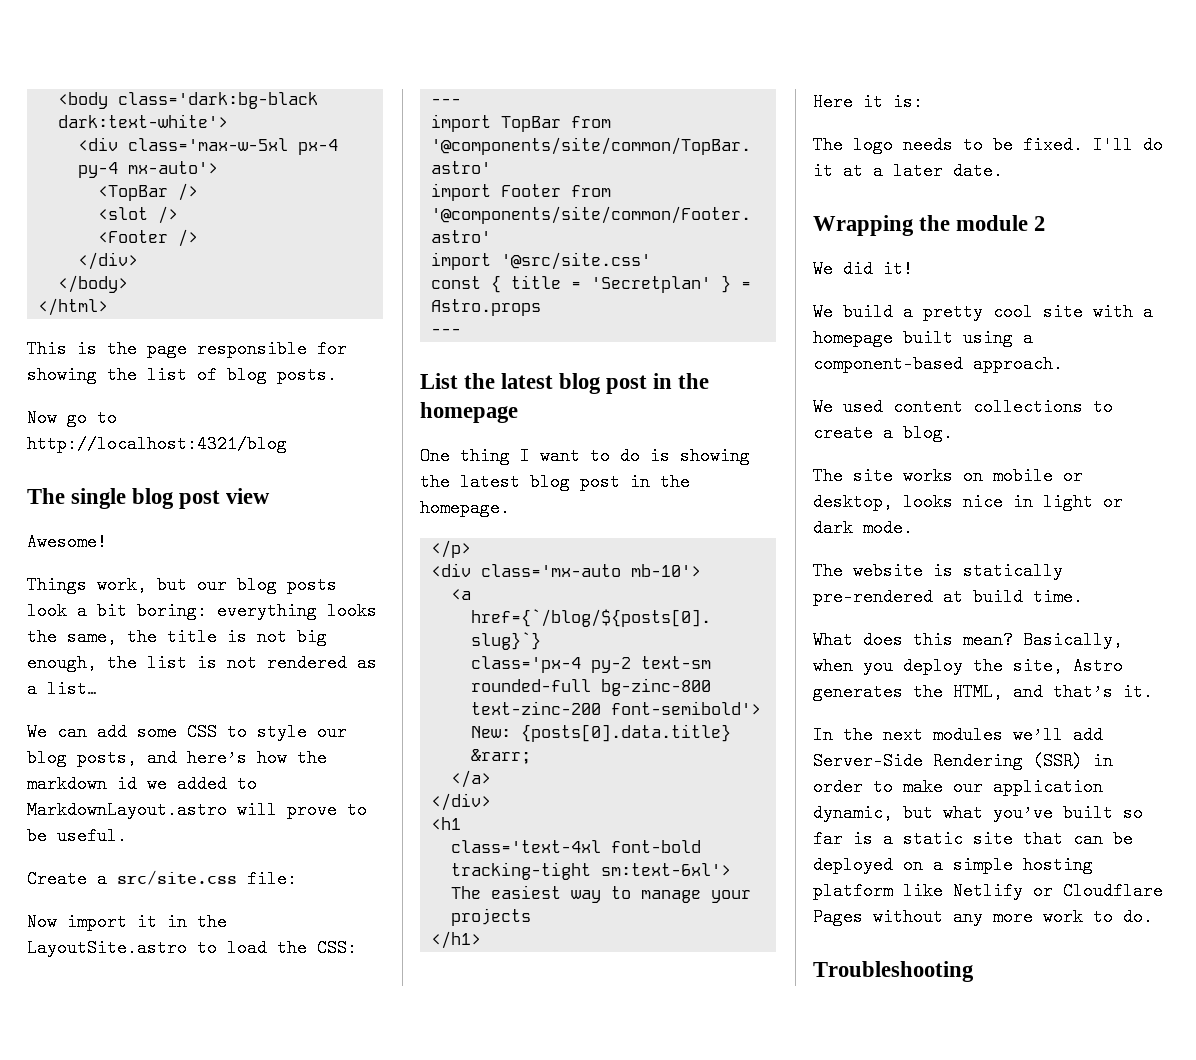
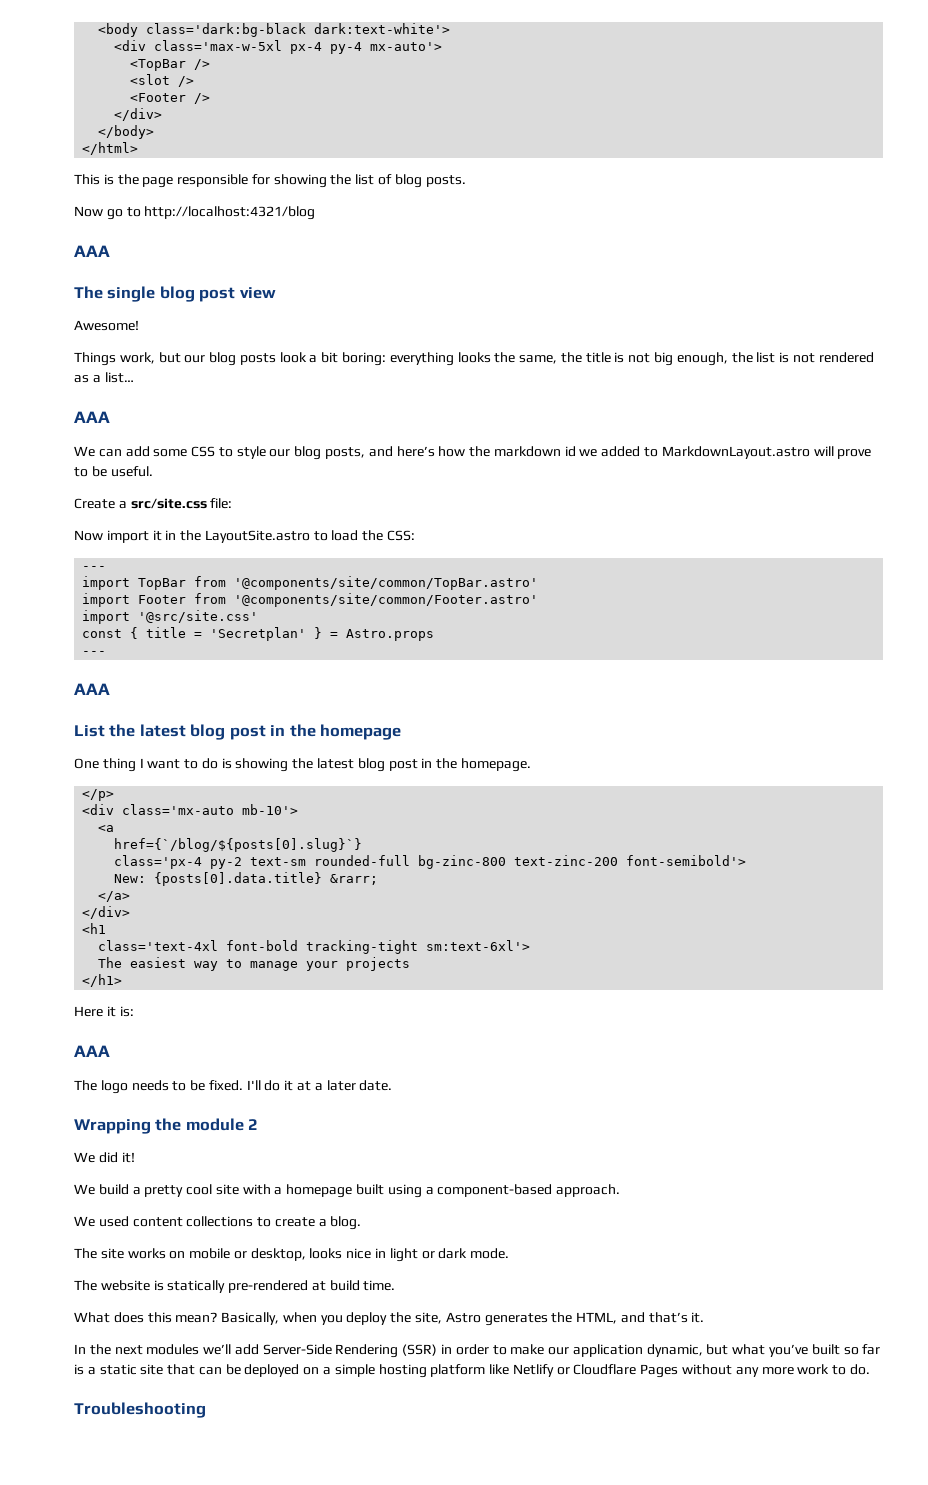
  Now go to http://localhost:4321/blog
+ AAA
  Things work, but our blog posts look a bit boring: everything looks the same, the title is not big enough, the list is not rendered as a list…
+ AAA
  const { title = 'Secretplan' } = Astro.props
  ---
+ AAA
  Here it is:
+ AAA

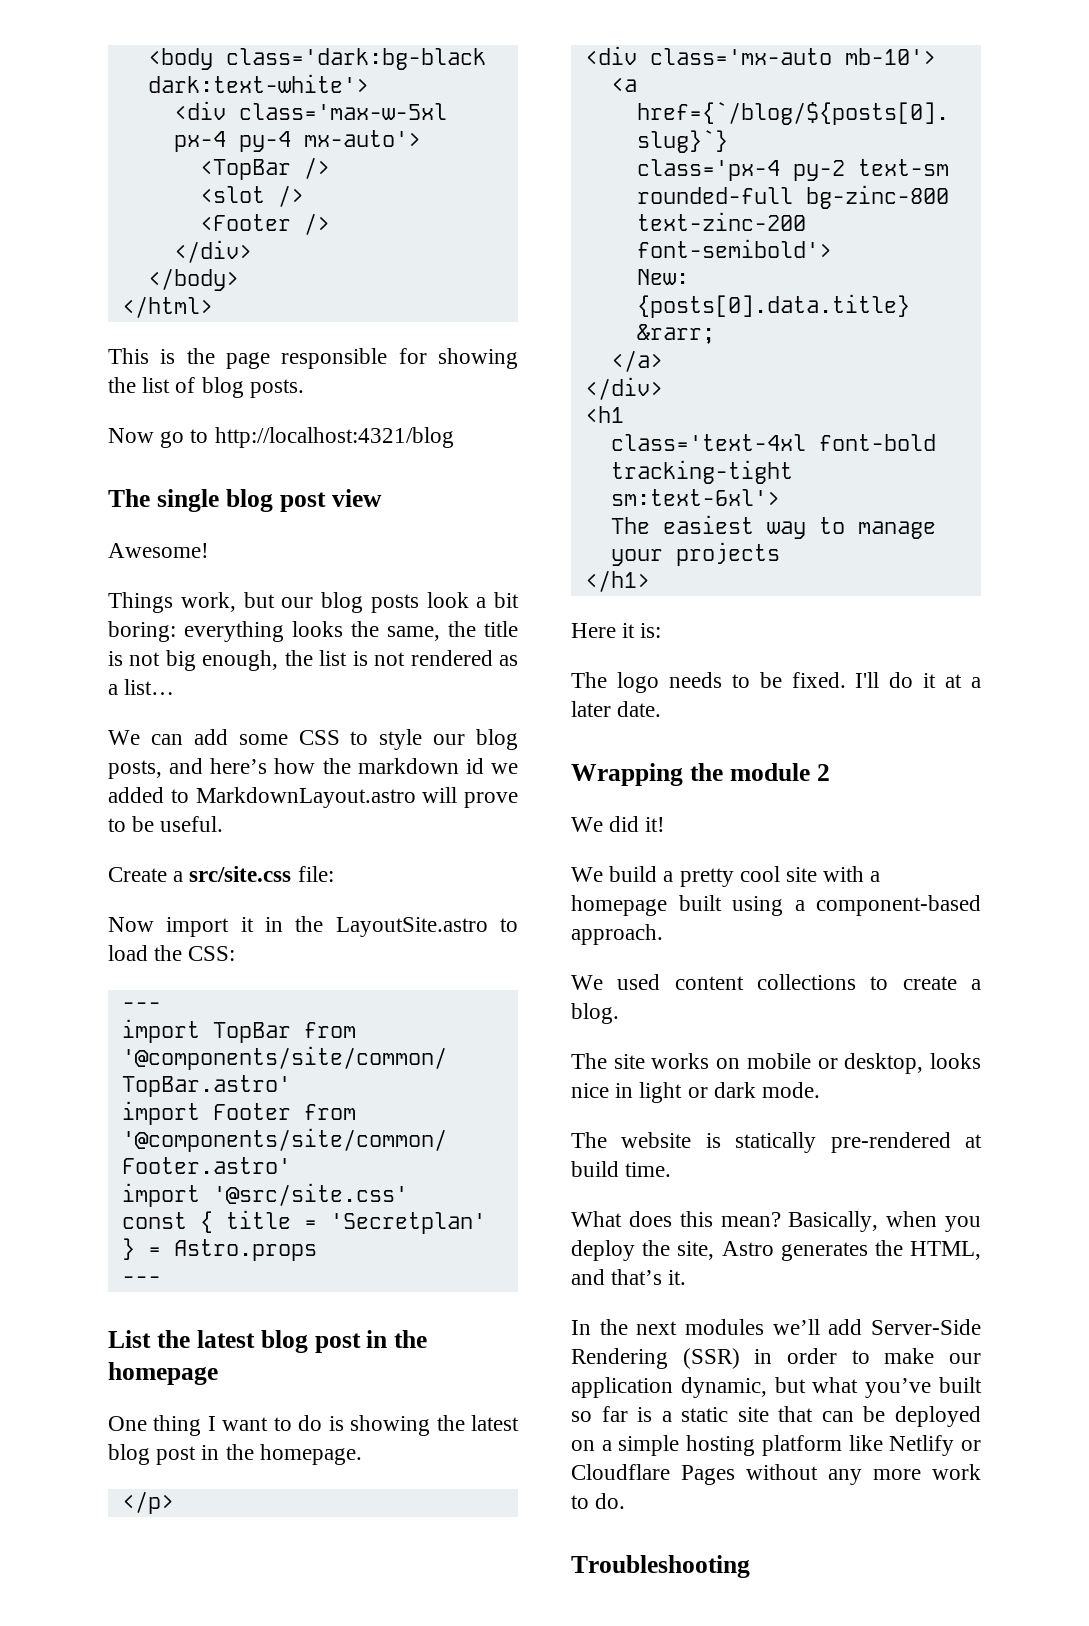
  Now go to http://localhost:4321/blog
- AAA
  Things work, but our blog posts look a bit boring: everything looks the same, the title is not big enough, the list is not rendered as a list…
- AAA
  const { title = 'Secretplan' } = Astro.props
  ---
- AAA
  Here it is:
- AAA

